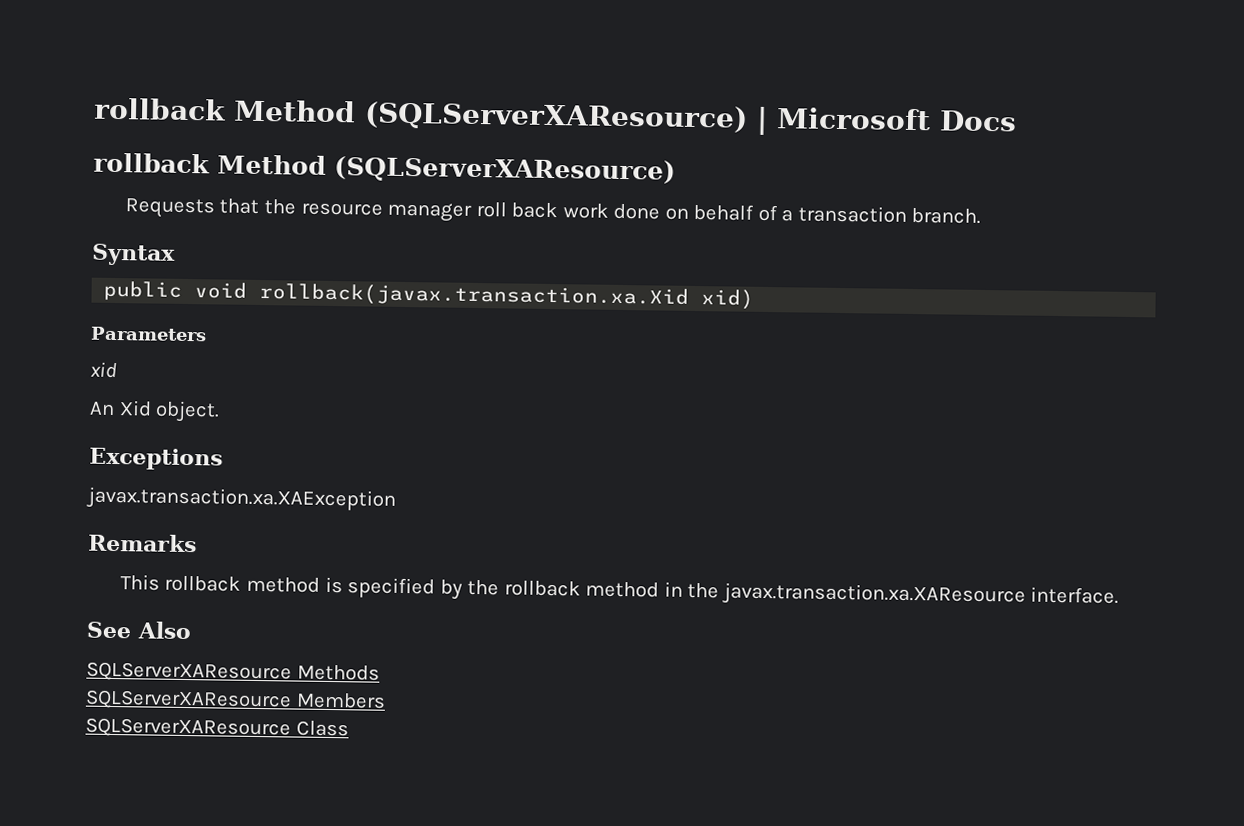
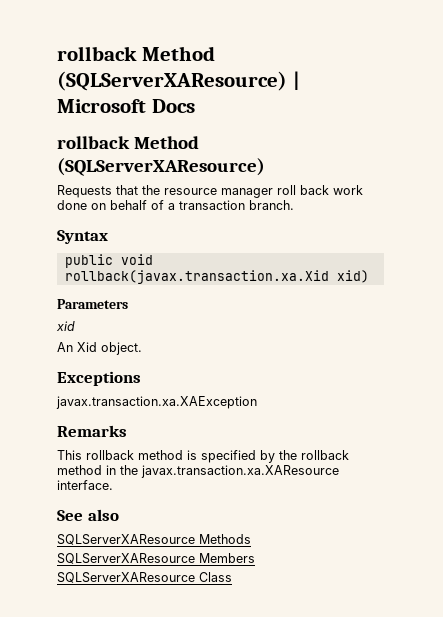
- See Also
+ See also

